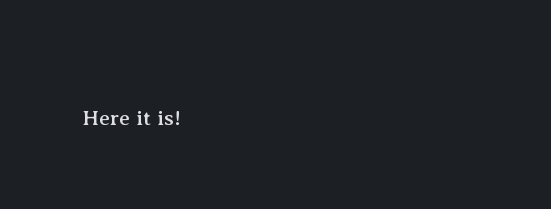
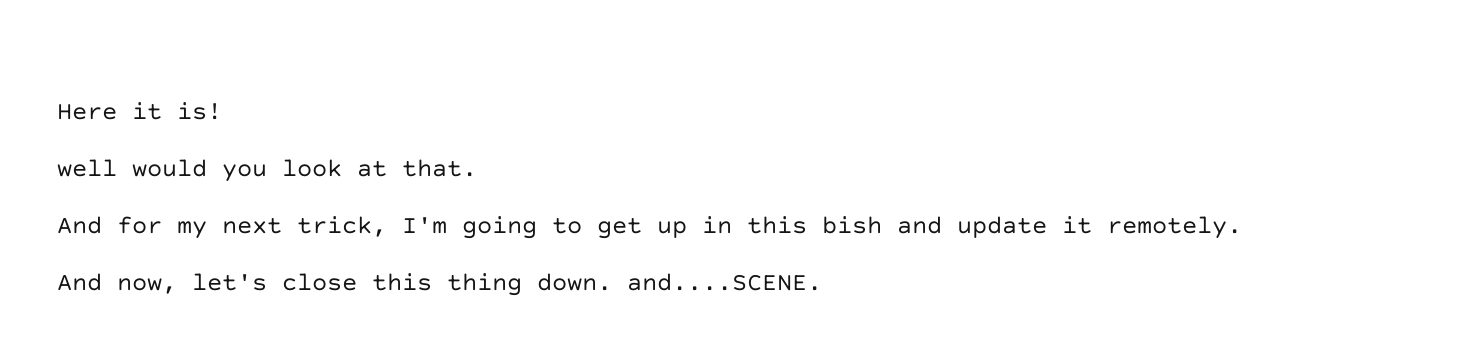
+ well would you look at that.
+ And for my next trick, I'm going to get up in this bish and update it remotely.
+ And now, let's close this thing down. and....SCENE.

